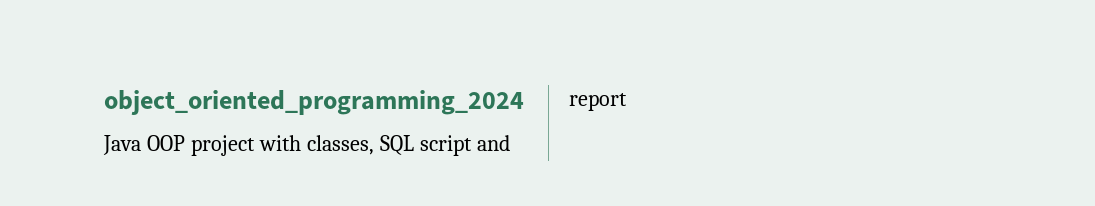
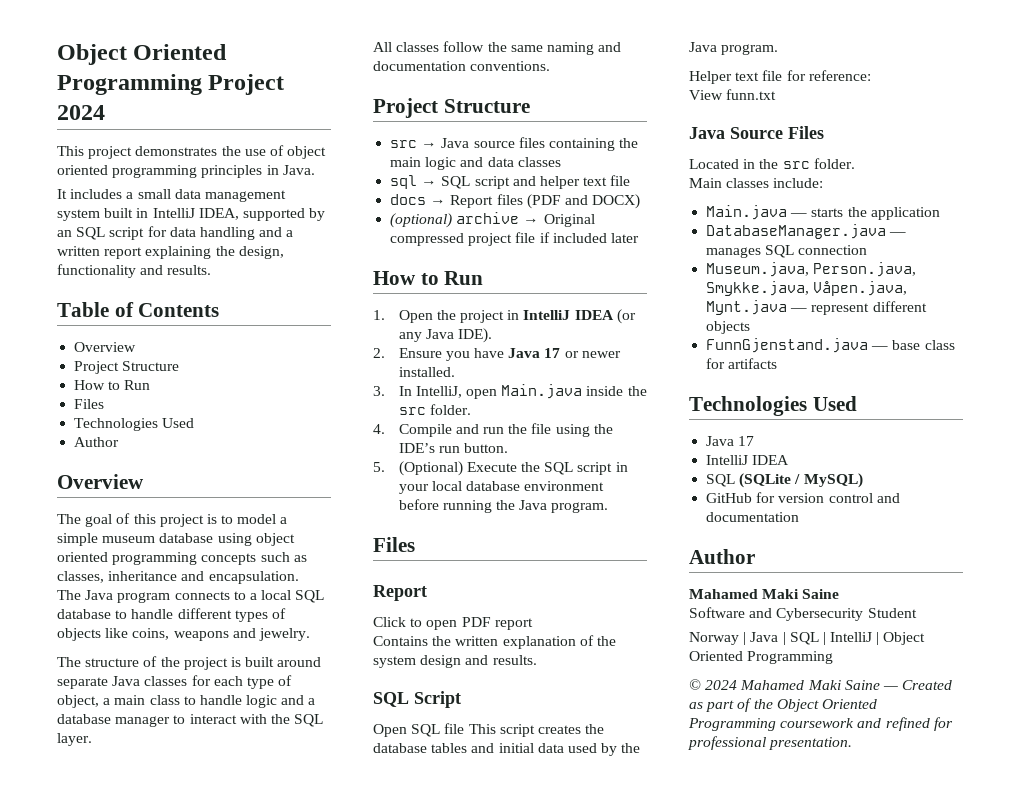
- object_oriented_programming_2024
- Java OOP project with classes, SQL script and report
+ Object Oriented Programming Project 2024
+ This project demonstrates the use of object oriented programming principles in Java.
+ It includes a small data management system built in IntelliJ IDEA, supported by an SQL script for data handling and a written report explaining the design, functionality and results.
+ Table of Contents
+ Overview
+ Project Structure
+ How to Run
+ Files
+ Technologies Used
+ Author
+ Overview
+ The goal of this project is to model a simple museum database using object oriented programming concepts such as classes, inheritance and encapsulation.
+ The Java program connects to a local SQL database to handle different types of objects like coins, weapons and jewelry.
+ The structure of the project is built around separate Java classes for each type of object, a main class to handle logic and a database manager to interact with the SQL layer.
+ All classes follow the same naming and documentation conventions.
+ Project Structure
+ src → Java source files containing the main logic and data classes
+ sql → SQL script and helper text file
+ docs → Report files (PDF and DOCX)
+ (optional) archive → Original compressed project file if included later
+ How to Run
+ 1. Open the project in IntelliJ IDEA (or any Java IDE).
+ 2. Ensure you have Java 17 or newer installed.
+ 3. In IntelliJ, open Main.java inside the src folder.
+ 4. Compile and run the file using the IDE’s run button.
+ 5. (Optional) Execute the SQL script in your local database environment before running the Java program.
+ Files
+ Report
+ Click to open PDF report
+ Contains the written explanation of the system design and results.
+ SQL Script
+ Open SQL file This script creates the database tables and initial data used by the Java program.
+ Helper text file for reference:
+ View funn.txt
+ Java Source Files
+ Located in the src folder.
+ Main classes include:
+ Main.java — starts the application
+ DatabaseManager.java — manages SQL connection
+ Museum.java, Person.java, Smykke.java, Våpen.java, Mynt.java — represent different objects
+ FunnGjenstand.java — base class for artifacts
+ Technologies Used
+ Java 17
+ IntelliJ IDEA
+ SQL (SQLite / MySQL)
+ GitHub for version control and documentation
+ Author
+ Mahamed Maki Saine
+ Software and Cybersecurity Student
+ Norway | Java | SQL | IntelliJ | Object Oriented Programming
+ © 2024 Mahamed Maki Saine — Created as part of the Object Oriented Programming coursework and refined for professional presentation.

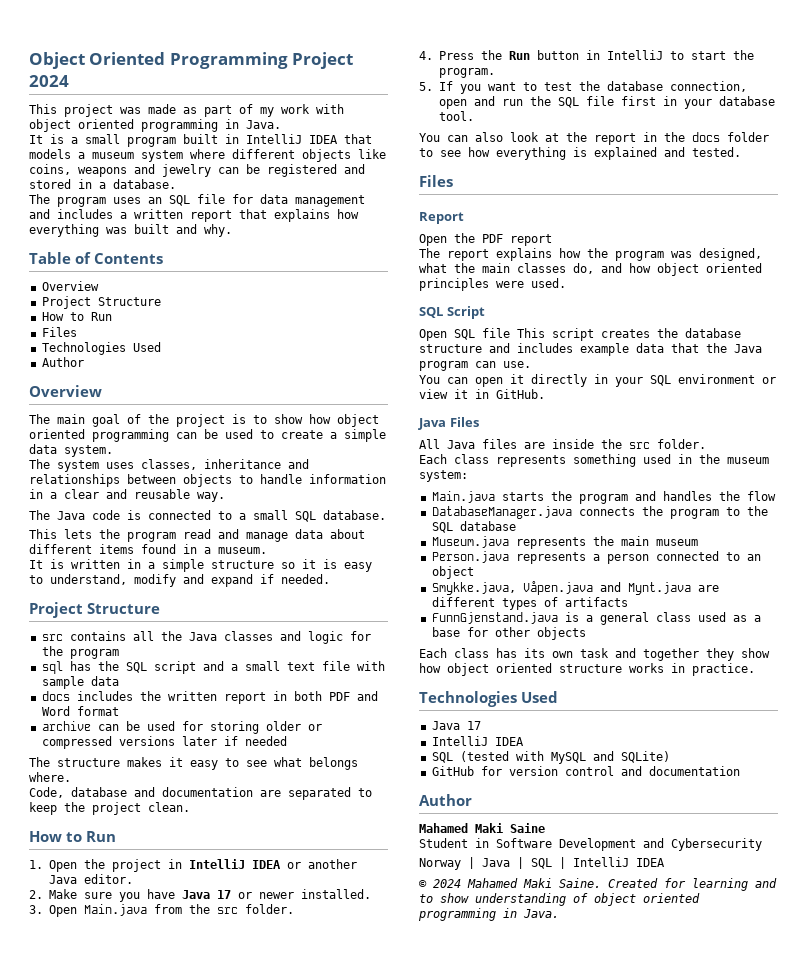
- This project demonstrates the use of object oriented programming principles in Java.
+ This project was made as part of my work with object oriented programming in Java.
- It includes a small data management system built in IntelliJ IDEA, supported by an SQL script for data handling and a written report explaining the design, functionality and results.
+ It is a small program built in IntelliJ IDEA that models a museum system where different objects like coins, weapons and jewelry can be registered and stored in a database.
+ The program uses an SQL file for data management and includes a written report that explains how everything was built and why.
- The goal of this project is to model a simple museum database using object oriented programming concepts such as classes, inheritance and encapsulation.
- The Java program connects to a local SQL database to handle different types of objects like coins, weapons and jewelry.
- The structure of the project is built around separate Java classes for each type of object, a main class to handle logic and a database manager to interact with the SQL layer.
- All classes follow the same naming and documentation conventions.
+ The main goal of the project is to show how object oriented programming can be used to create a simple data system.
+ The system uses classes, inheritance and relationships between objects to handle information in a clear and reusable way.
+ The Java code is connected to a small SQL database.
+ This lets the program read and manage data about different items found in a museum.
+ It is written in a simple structure so it is easy to understand, modify and expand if needed.
  Project Structure
- src → Java source files containing the main logic and data classes
+ src contains all the Java classes and logic for the program
- sql → SQL script and helper text file
- docs → Report files (PDF and DOCX)
- (optional) archive → Original compressed project file if included later
+ sql has the SQL script and a small text file with sample data
+ docs includes the written report in both PDF and Word format
+ archive can be used for storing older or compressed versions later if needed
+ The structure makes it easy to see what belongs where.
+ Code, database and documentation are separated to keep the project clean.
- 1. Open the project in IntelliJ IDEA (or any Java IDE).
+ 1. Open the project in IntelliJ IDEA or another Java editor.
- 2. Ensure you have Java 17 or newer installed.
+ 2. Make sure you have Java 17 or newer installed.
- 3. In IntelliJ, open Main.java inside the src folder.
+ 3. Open Main.java from the src folder.
- 4. Compile and run the file using the IDE’s run button.
- 5. (Optional) Execute the SQL script in your local database environment before running the Java program.
+ 4. Press the Run button in IntelliJ to start the program.
+ 5. If you want to test the database connection, open and run the SQL file first in your database tool.
+ You can also look at the report in the docs folder to see how everything is explained and tested.
- Click to open PDF report
+ Open the PDF report
- Contains the written explanation of the system design and results.
+ The report explains how the program was designed, what the main classes do, and how object oriented principles were used.
- Open SQL file This script creates the database tables and initial data used by the Java program.
- Helper text file for reference:
- View funn.txt
- Java Source Files
- Located in the src folder.
- Main classes include:
- Main.java — starts the application
- DatabaseManager.java — manages SQL connection
- Museum.java, Person.java, Smykke.java, Våpen.java, Mynt.java — represent different objects
- FunnGjenstand.java — base class for artifacts
+ Open SQL file This script creates the database structure and includes example data that the Java program can use.
+ You can open it directly in your SQL environment or view it in GitHub.
+ Java Files
+ All Java files are inside the src folder.
+ Each class represents something used in the museum system:
+ Main.java starts the program and handles the flow
+ DatabaseManager.java connects the program to the SQL database
+ Museum.java represents the main museum
+ Person.java represents a person connected to an object
+ Smykke.java, Våpen.java and Mynt.java are different types of artifacts
+ FunnGjenstand.java is a general class used as a base for other objects
+ Each class has its own task and together they show how object oriented structure works in practice.
- SQL (SQLite / MySQL)
+ SQL (tested with MySQL and SQLite)
- Software and Cybersecurity Student
+ Student in Software Development and Cybersecurity
- Norway | Java | SQL | IntelliJ | Object Oriented Programming
+ Norway | Java | SQL | IntelliJ IDEA
- © 2024 Mahamed Maki Saine — Created as part of the Object Oriented Programming coursework and refined for professional presentation.
+ © 2024 Mahamed Maki Saine. Created for learning and to show understanding of object oriented programming in Java.

